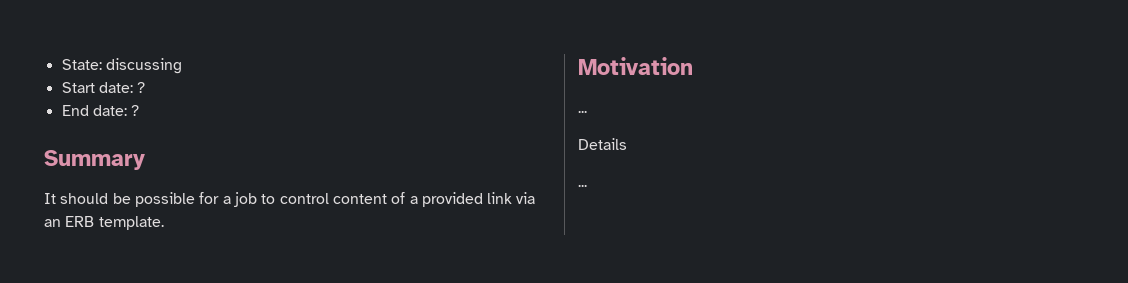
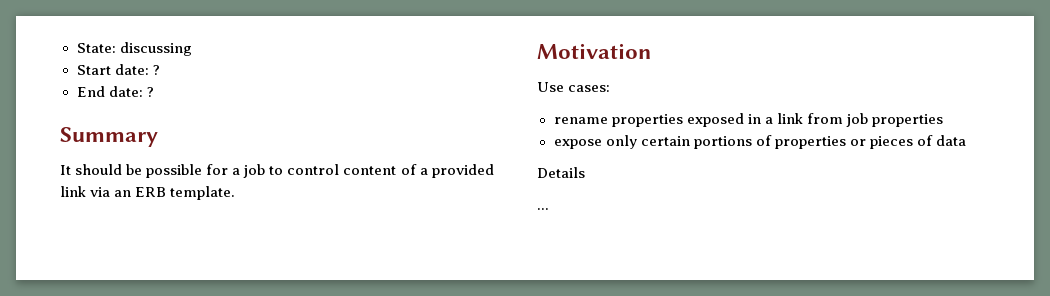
  Motivation
- ...
+ Use cases:
+ rename properties exposed in a link from job properties
+ expose only certain portions of properties or pieces of data

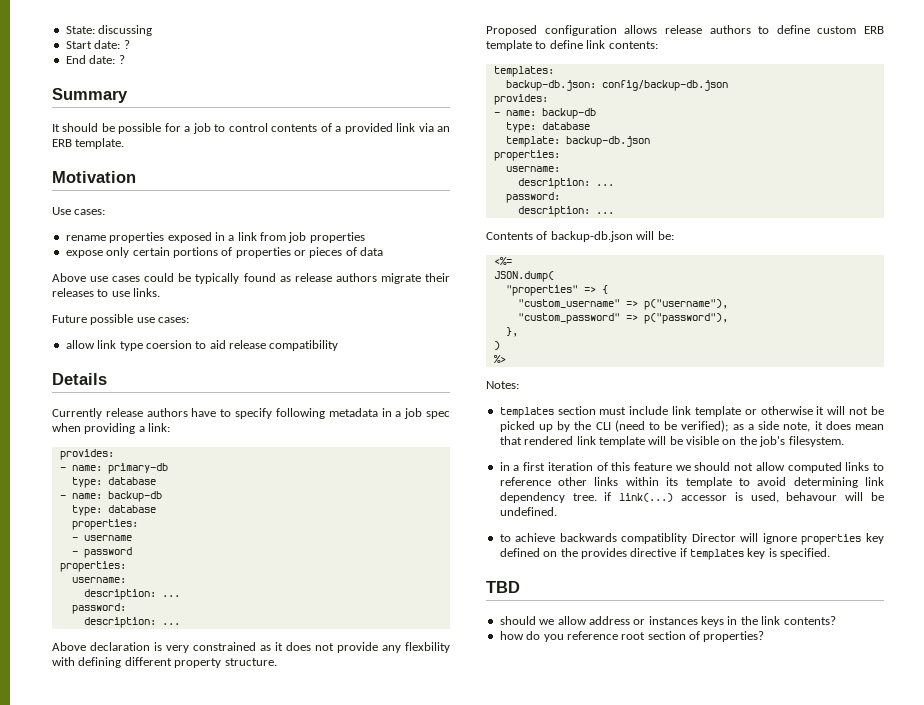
- It should be possible for a job to control content of a provided link via an ERB template.
+ It should be possible for a job to control contents of a provided link via an ERB template.
+ Above use cases could be typically found as release authors migrate their releases to use links.
+ Future possible use cases:
+ allow link type coersion to aid release compatibility
  Details
- ...
+ Currently release authors have to specify following metadata in a job spec when providing a link:
+ provides:
+ - name: primary-db
+ type: database
+ - name: backup-db
+ type: database
+ properties:
+ - username
+ - password
+ properties:
+ username:
+ description: ...
+ password:
+ description: ...
+ Above declaration is very constrained as it does not provide any flexbility with defining different property structure.
+ Proposed configuration allows release authors to define custom ERB template to define link contents:
+ templates:
+ backup-db.json: config/backup-db.json
+ provides:
+ - name: backup-db
+ type: database
+ template: backup-db.json
+ properties:
+ username:
+ description: ...
+ password:
+ description: ...
+ Contents of backup-db.json will be:
+ <%=
+ JSON.dump(
+ "properties" => {
+ "custom_username" => p("username"),
+ "custom_password" => p("password"),
+ },
+ )
+ %>
+ Notes:
+ templates section must include link template or otherwise it will not be picked up by the CLI (need to be verified); as a side note, it does mean that rendered link template will be visible on the job's filesystem.
+ in a first iteration of this feature we should not allow computed links to reference other links within its template to avoid determining link dependency tree. if link(...) accessor is used, behavour will be undefined.
+ to achieve backwards compatiblity Director will ignore properties key defined on the provides directive if templates key is specified.
+ TBD
+ should we allow address or instances keys in the link contents?
+ how do you reference root section of properties?

